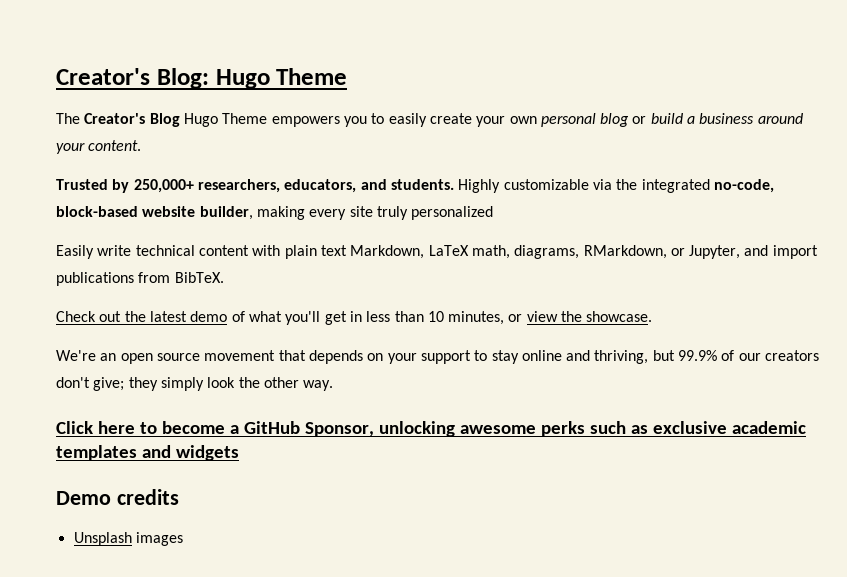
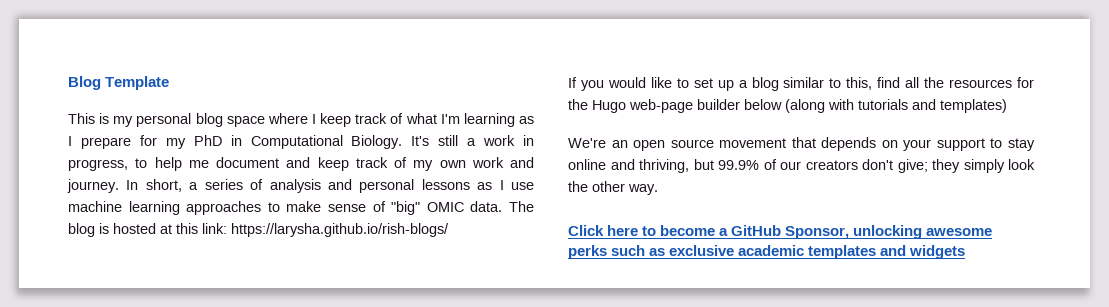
- Creator's Blog: Hugo Theme
- The Creator's Blog Hugo Theme empowers you to easily create your own personal blog or build a business around your content.
- Trusted by 250,000+ researchers, educators, and students. Highly customizable via the integrated no-code, block-based website builder, making every site truly personalized
- Easily write technical content with plain text Markdown, LaTeX math, diagrams, RMarkdown, or Jupyter, and import publications from BibTeX.
- Check out the latest demo of what you'll get in less than 10 minutes, or view the showcase.
+ Blog Template
+ This is my personal blog space where I keep track of what I'm learning as I prepare for my PhD in Computational Biology. It's still a work in progress, to help me document and keep track of my own work and journey. In short, a series of analysis and personal lessons as I use machine learning approaches to make sense of "big" OMIC data. The blog is hosted at this link: https://larysha.github.io/rish-blogs/
+ If you would like to set up a blog similar to this, find all the resources for the Hugo web-page builder below (along with tutorials and templates)
- Demo credits
- Unsplash images

